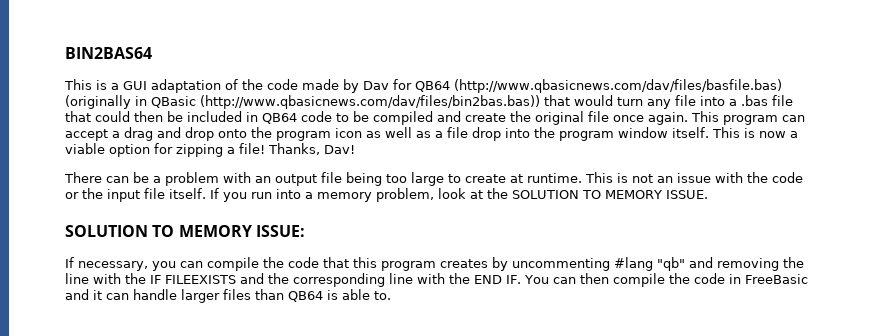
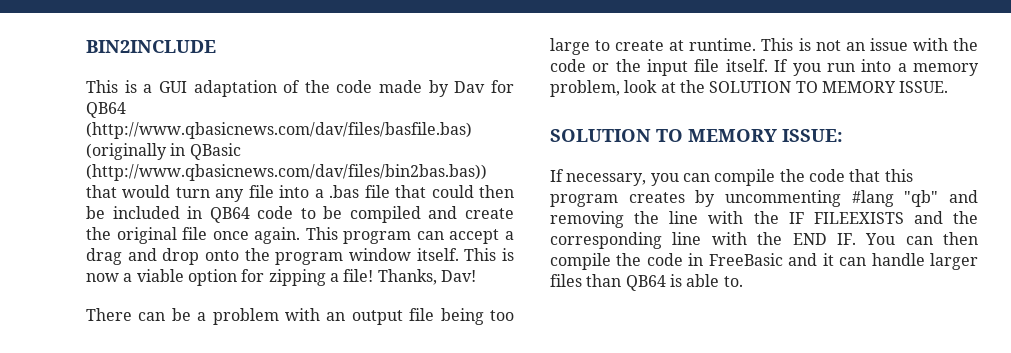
- BIN2BAS64
+ BIN2INCLUDE
- This program can accept a drag and drop onto the program icon as well as a file drop into the program window itself.
+ This program can accept a drag and drop onto the program window itself.

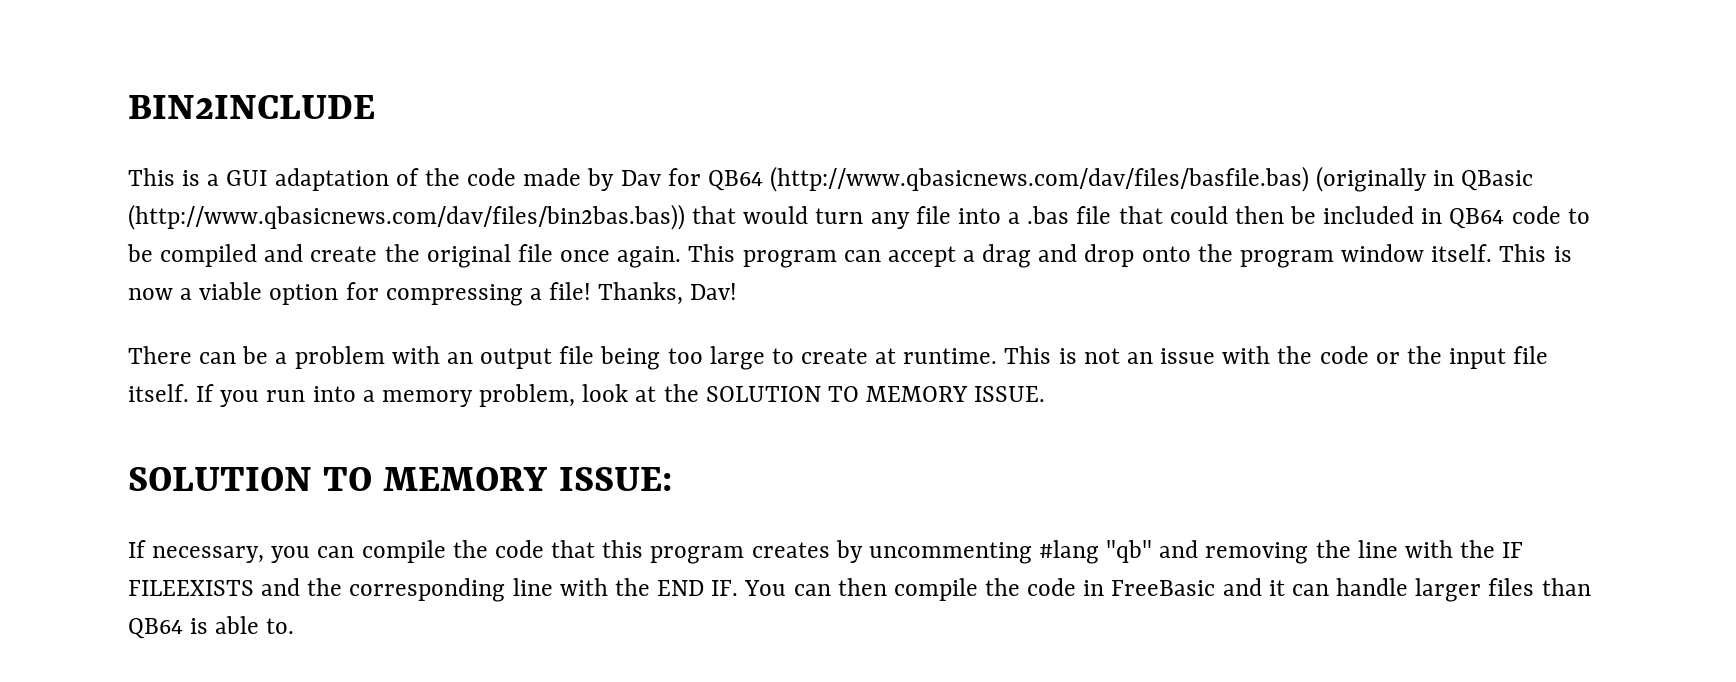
- This is now a viable option for zipping a file!
+ This is now a viable option for compressing a file!

